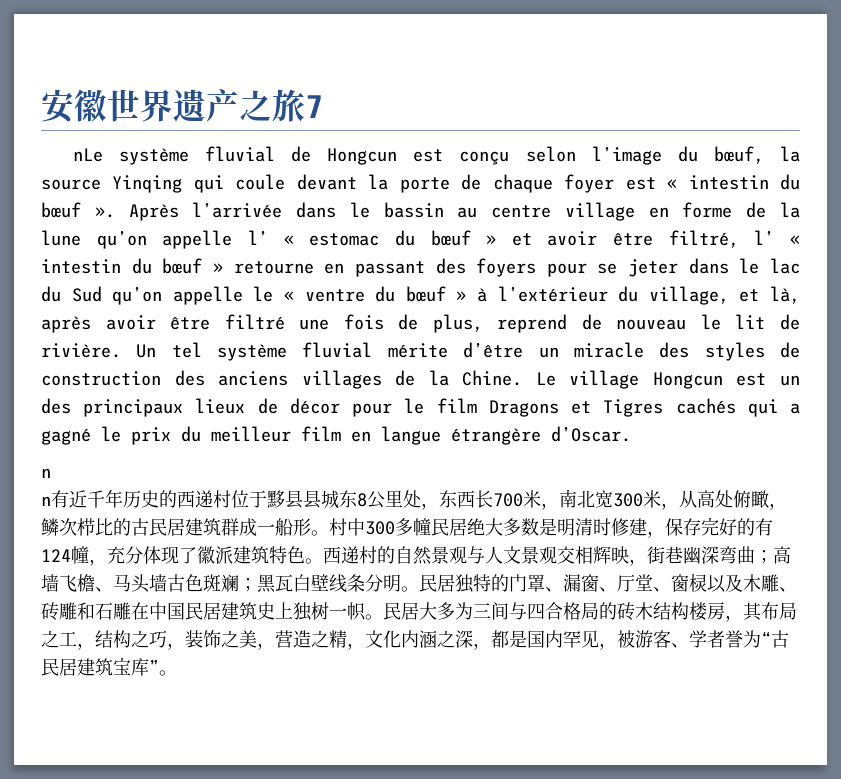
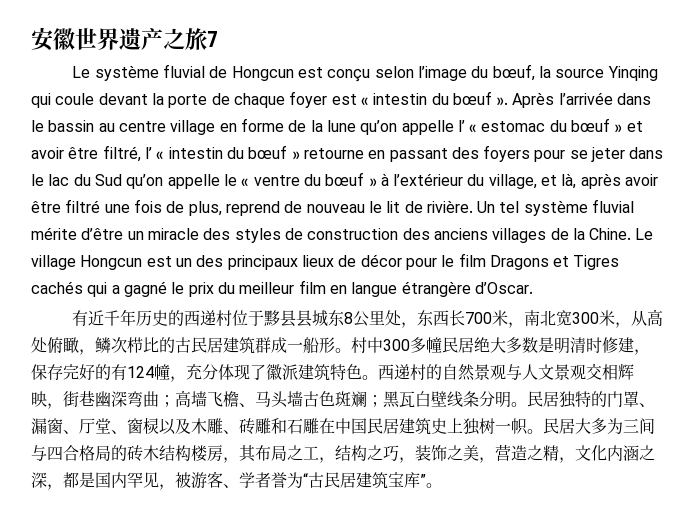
- nLe système fluvial de Hongcun est conçu selon l’image du bœuf, la source Yinqing qui coule devant la porte de chaque foyer est « intestin du bœuf ».
+ Le système fluvial de Hongcun est conçu selon l’image du bœuf, la source Yinqing qui coule devant la porte de chaque foyer est « intestin du bœuf ».
  Le village Hongcun est un des principaux lieux de décor pour le film Dragons et Tigres cachés qui a gagné le prix du meilleur film en langue étrangère d’Oscar.
- n
- n有近千年历史的西递村位于黟县县城东8公里处，东西长700米，南北宽300米，从高处俯瞰，鳞次栉比的古民居建筑群成一船形。
+ 有近千年历史的西递村位于黟县县城东8公里处，东西长700米，南北宽300米，从高处俯瞰，鳞次栉比的古民居建筑群成一船形。

